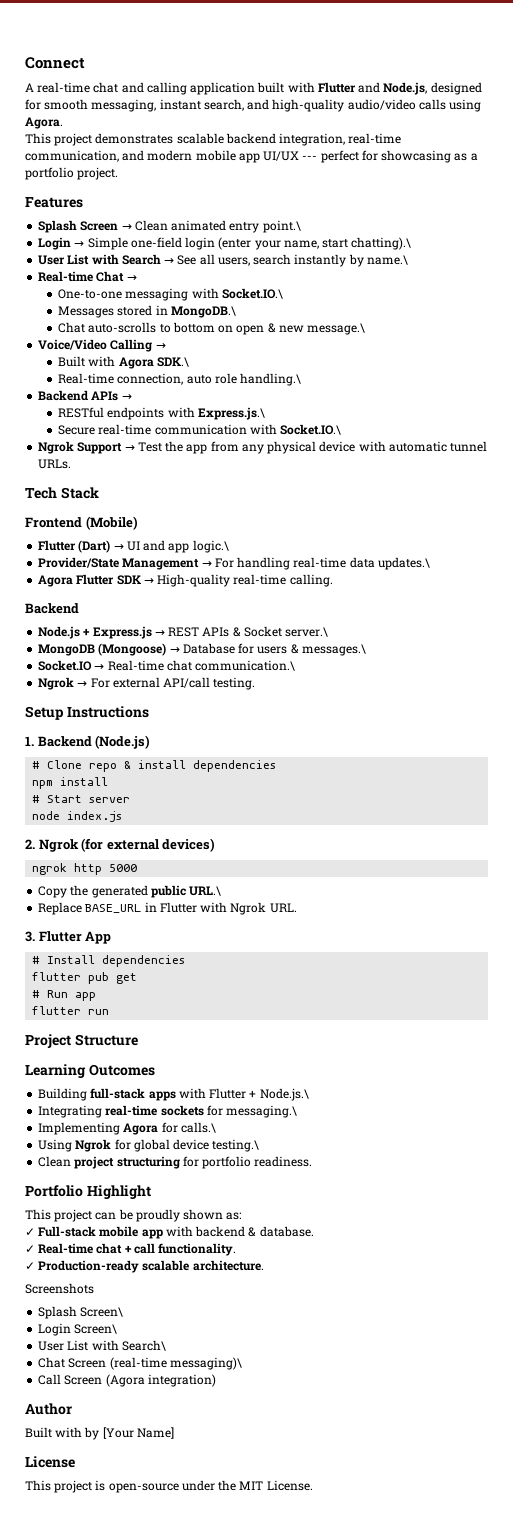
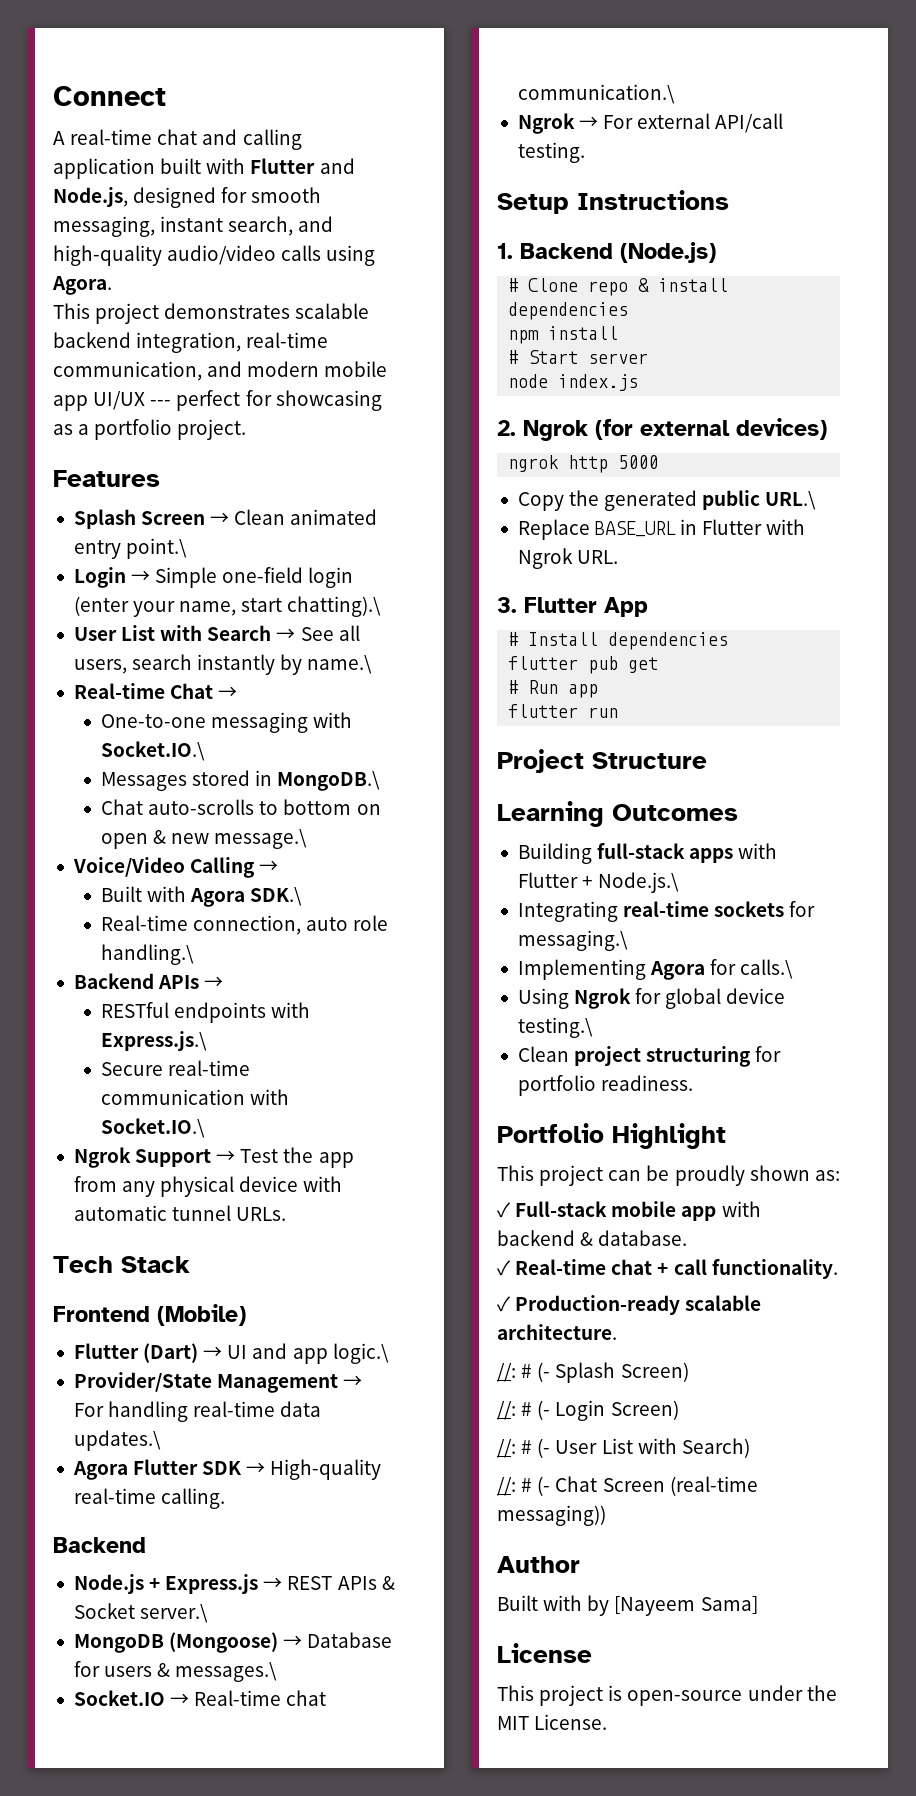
- Screenshots
- Splash Screen\
- Login Screen\
- User List with Search\
- Chat Screen (real-time messaging)\
- Call Screen (Agora integration)
+ //: # (- Splash Screen)
+ //: # (- Login Screen)
+ //: # (- User List with Search)
+ //: # (- Chat Screen (real-time messaging))
- Built with by [Your Name]
+ Built with by [Nayeem Sama]

